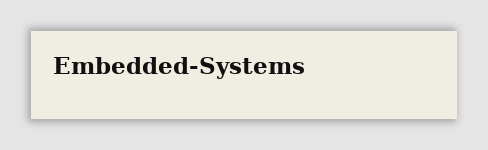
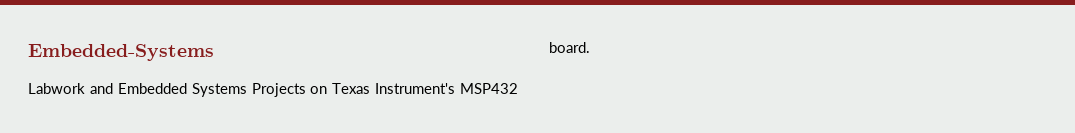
+ Labwork and Embedded Systems Projects on Texas Instrument's MSP432 board.

